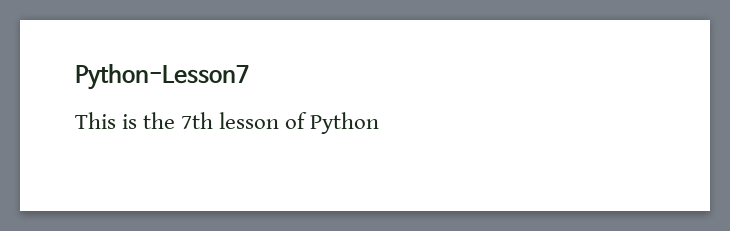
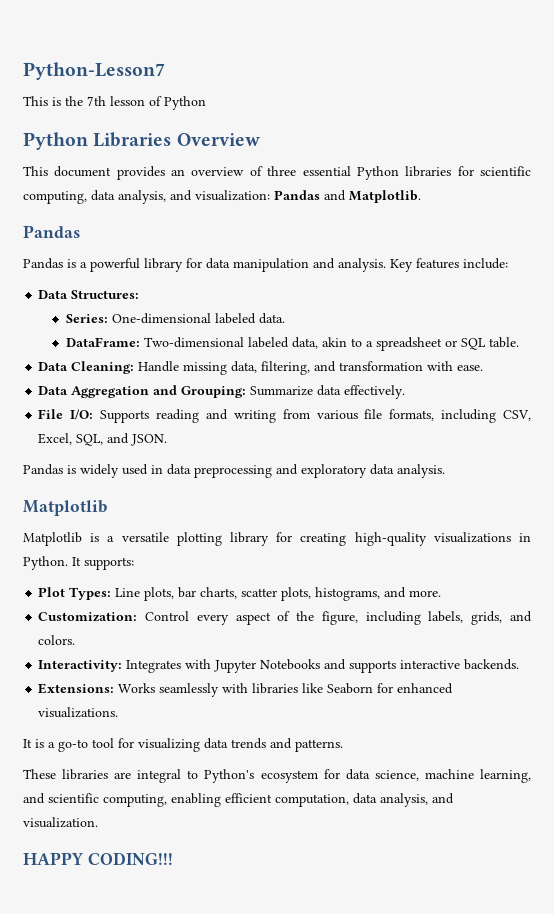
+ Python Libraries Overview
+ This document provides an overview of three essential Python libraries for scientific computing, data analysis, and visualization: Pandas and Matplotlib.
+ Pandas
+ Pandas is a powerful library for data manipulation and analysis. Key features include:
+ Data Structures:
+ Series: One-dimensional labeled data.
+ DataFrame: Two-dimensional labeled data, akin to a spreadsheet or SQL table.
+ Data Cleaning: Handle missing data, filtering, and transformation with ease.
+ Data Aggregation and Grouping: Summarize data effectively.
+ File I/O: Supports reading and writing from various file formats, including CSV, Excel, SQL, and JSON.
+ Pandas is widely used in data preprocessing and exploratory data analysis.
+ Matplotlib
+ Matplotlib is a versatile plotting library for creating high-quality visualizations in Python. It supports:
+ Plot Types: Line plots, bar charts, scatter plots, histograms, and more.
+ Customization: Control every aspect of the figure, including labels, grids, and colors.
+ Interactivity: Integrates with Jupyter Notebooks and supports interactive backends.
+ Extensions: Works seamlessly with libraries like Seaborn for enhanced visualizations.
+ It is a go-to tool for visualizing data trends and patterns.
+ These libraries are integral to Python's ecosystem for data science, machine learning, and scientific computing, enabling efficient computation, data analysis, and visualization.
+ HAPPY CODING!!!

